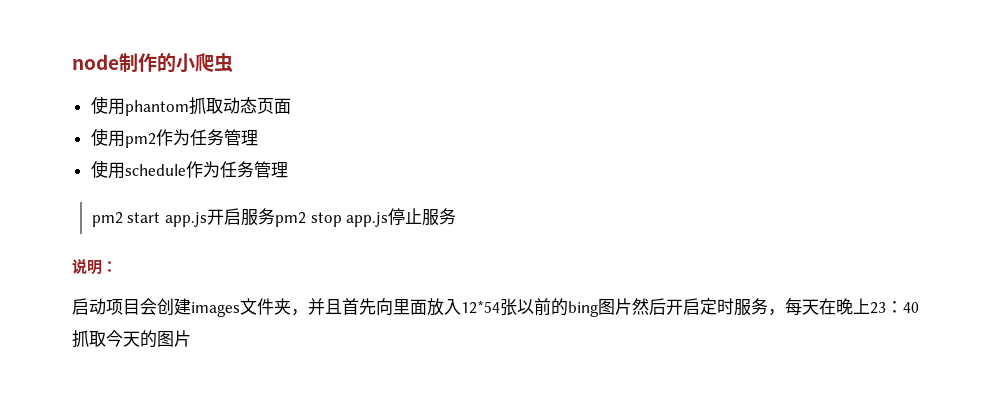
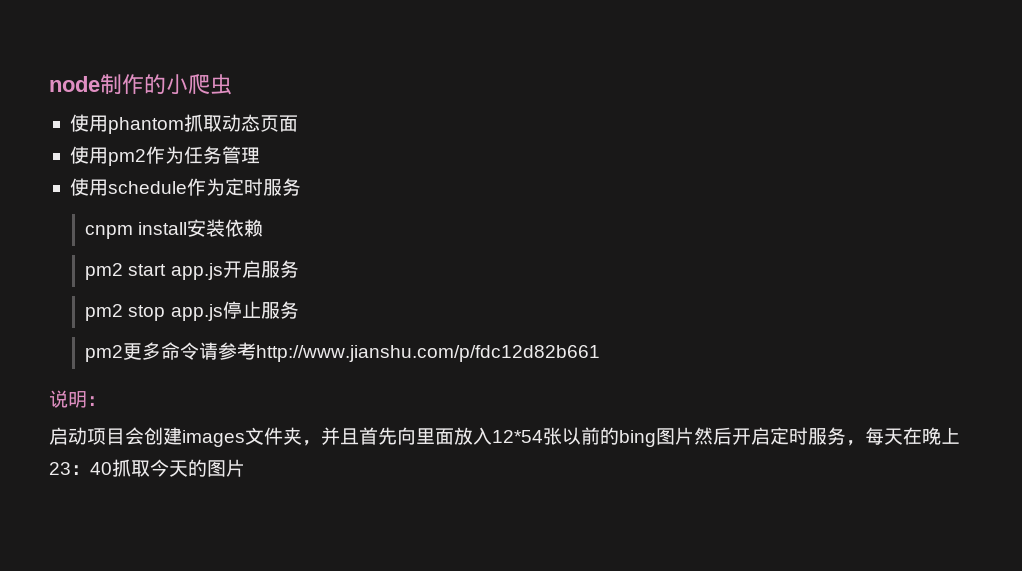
- 使用schedule作为任务管理
+ 使用schedule作为定时服务
+ cnpm install安装依赖
- pm2 start app.js开启服务pm2 stop app.js停止服务
+ pm2 start app.js开启服务
+ pm2 stop app.js停止服务
+ pm2更多命令请参考http://www.jianshu.com/p/fdc12d82b661

